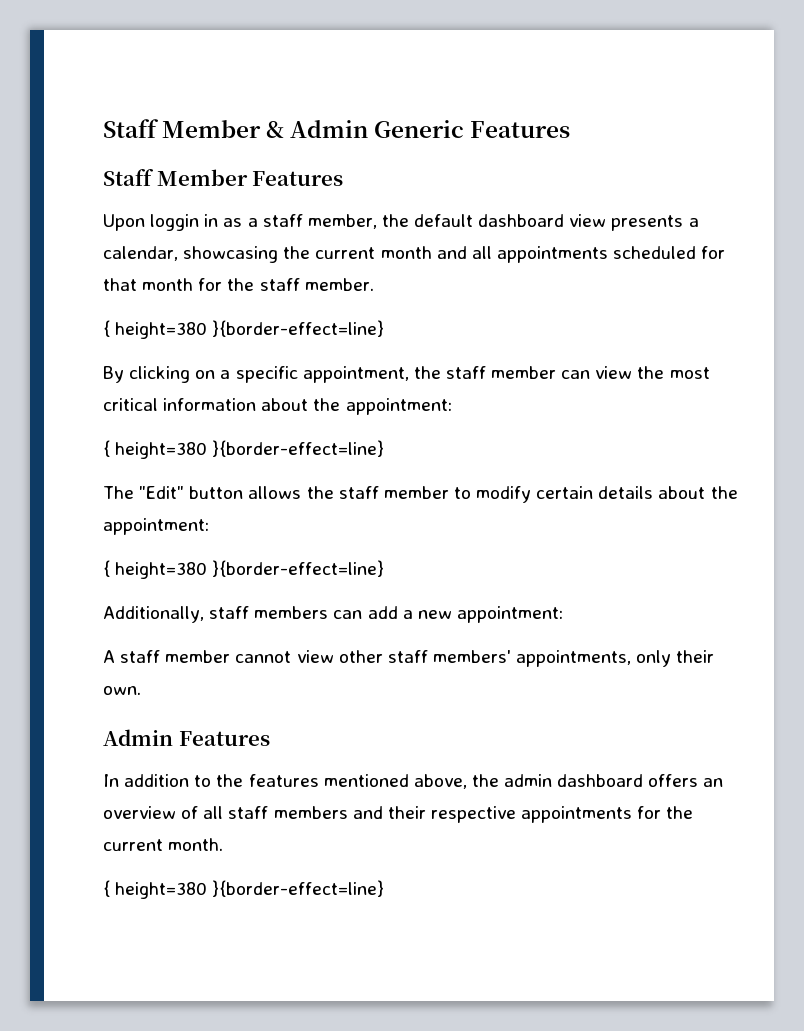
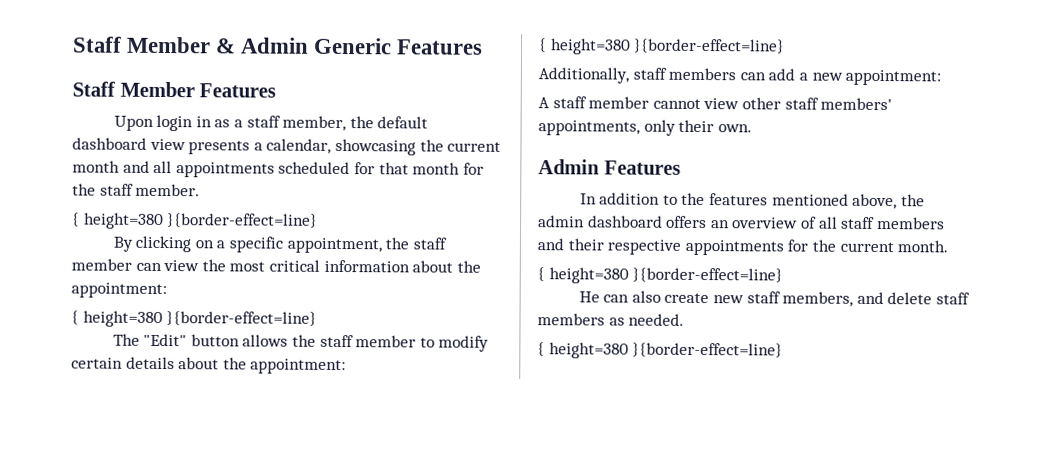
- Upon loggin in as a staff member, the default dashboard view presents a calendar, showcasing the current month and all appointments scheduled for that month for the staff member.
+ Upon login in as a staff member, the default dashboard view presents a calendar, showcasing the current month and all appointments scheduled for that month for the staff member.
+ He can also create new staff members, and delete staff members as needed.
+ { height=380 }{border-effect=line}

